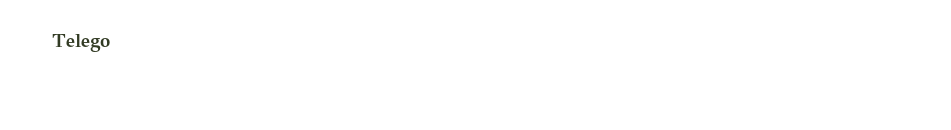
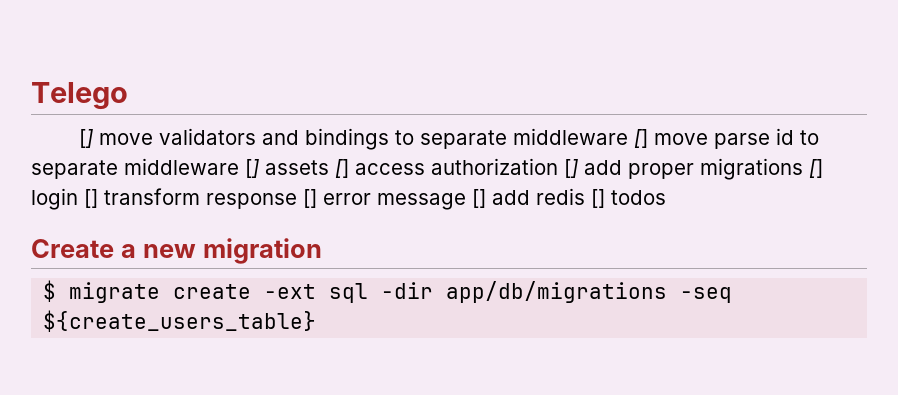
+ [] move validators and bindings to separate middleware [] move parse id to separate middleware [] assets [] access authorization [] add proper migrations [] login [] transform response [] error message [] add redis [] todos
+ Create a new migration
+ $ migrate create -ext sql -dir app/db/migrations -seq ${create_users_table}

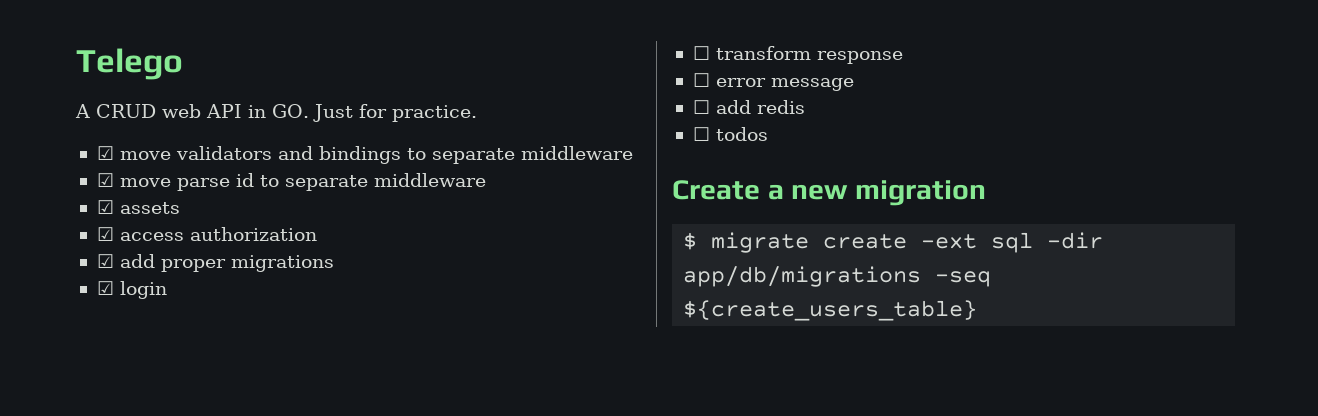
- [] move validators and bindings to separate middleware [] move parse id to separate middleware [] assets [] access authorization [] add proper migrations [] login [] transform response [] error message [] add redis [] todos
+ A CRUD web API in GO. Just for practice.
+ ☑ move validators and bindings to separate middleware
+ ☑ move parse id to separate middleware
+ ☑ assets
+ ☑ access authorization
+ ☑ add proper migrations
+ ☑ login
+ ☐ transform response
+ ☐ error message
+ ☐ add redis
+ ☐ todos

